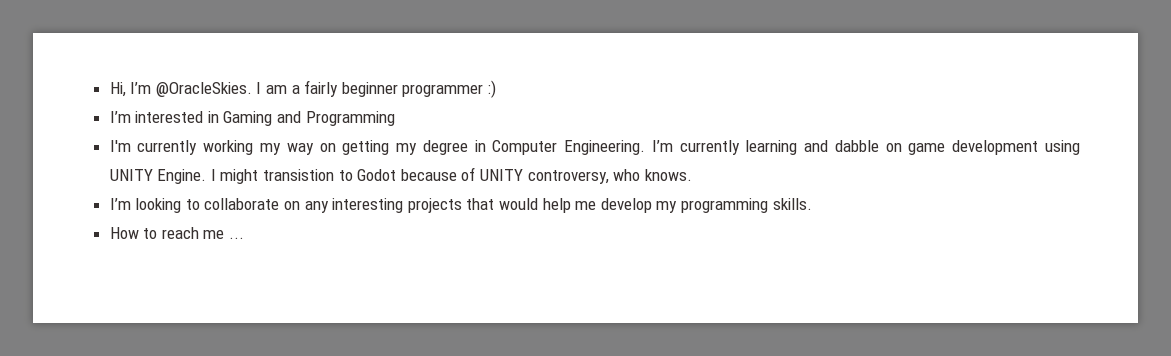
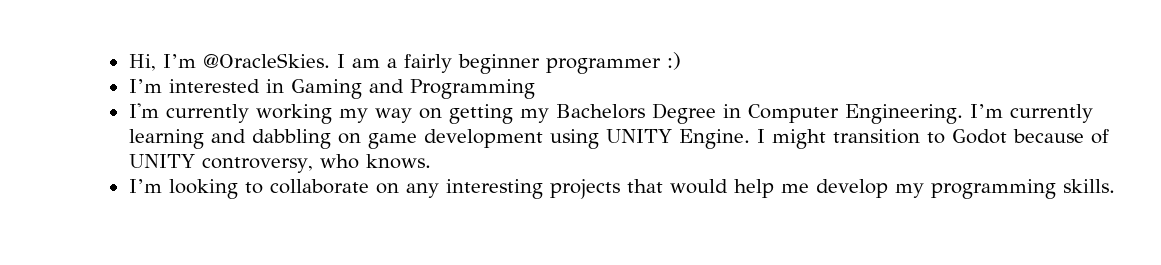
- I'm currently working my way on getting my degree in Computer Engineering.
+ I'm currently working my way on getting my Bachelors Degree in Computer Engineering.
- I’m currently learning and dabble on game development using UNITY Engine.
+ I’m currently learning and dabbling on game development using UNITY Engine.
- I might transistion to Godot because of UNITY controversy, who knows.
+ I might transition to Godot because of UNITY controversy, who knows.
- How to reach me ...

